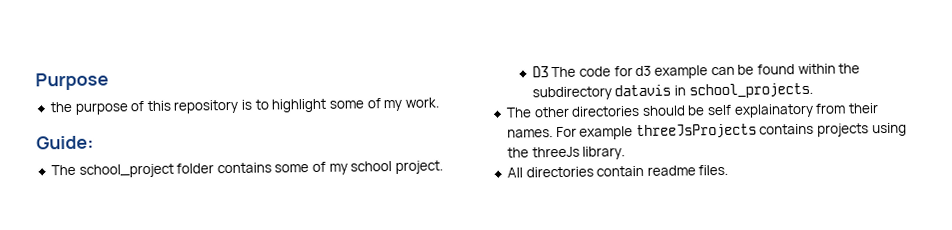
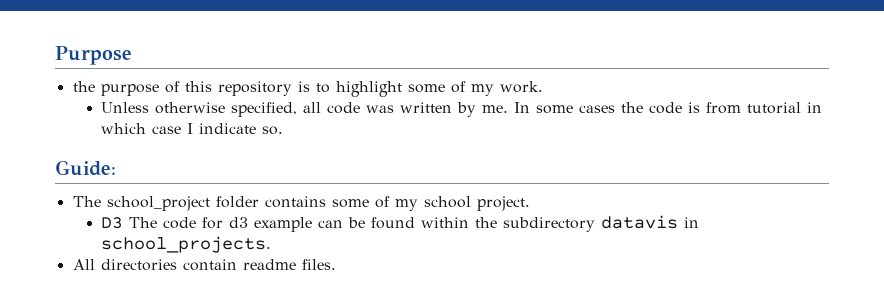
+ Unless otherwise specified, all code was written by me. In some cases the code is from tutorial in which case I indicate so.
- The other directories should be self explainatory from their names. For example threeJsProjects contains projects using the threeJs library.

